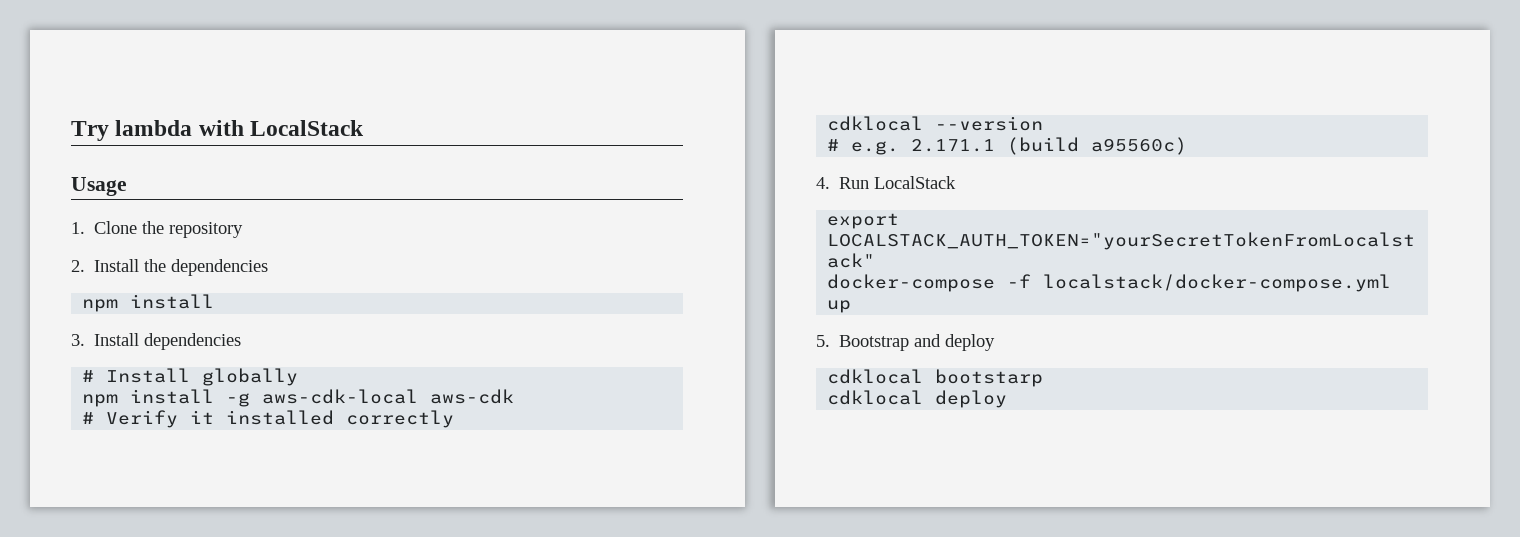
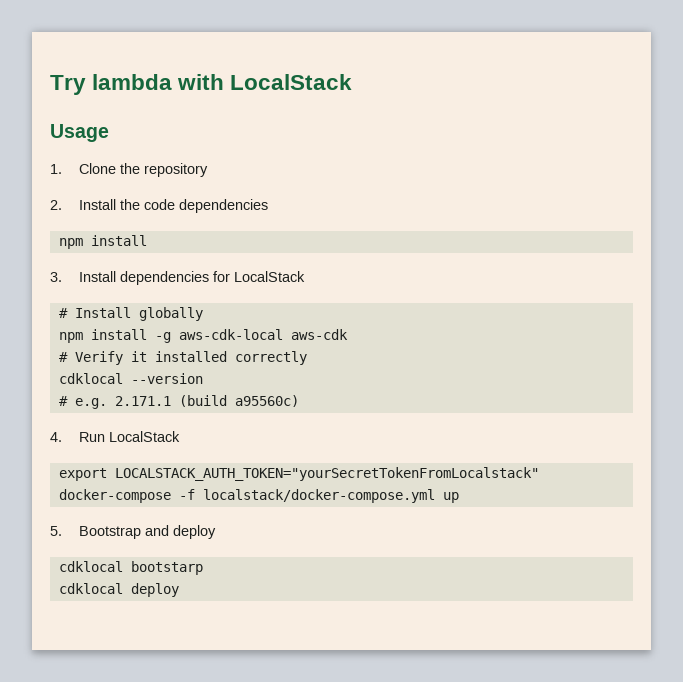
- 2. Install the dependencies
+ 2. Install the code dependencies
- 3. Install dependencies
+ 3. Install dependencies for LocalStack

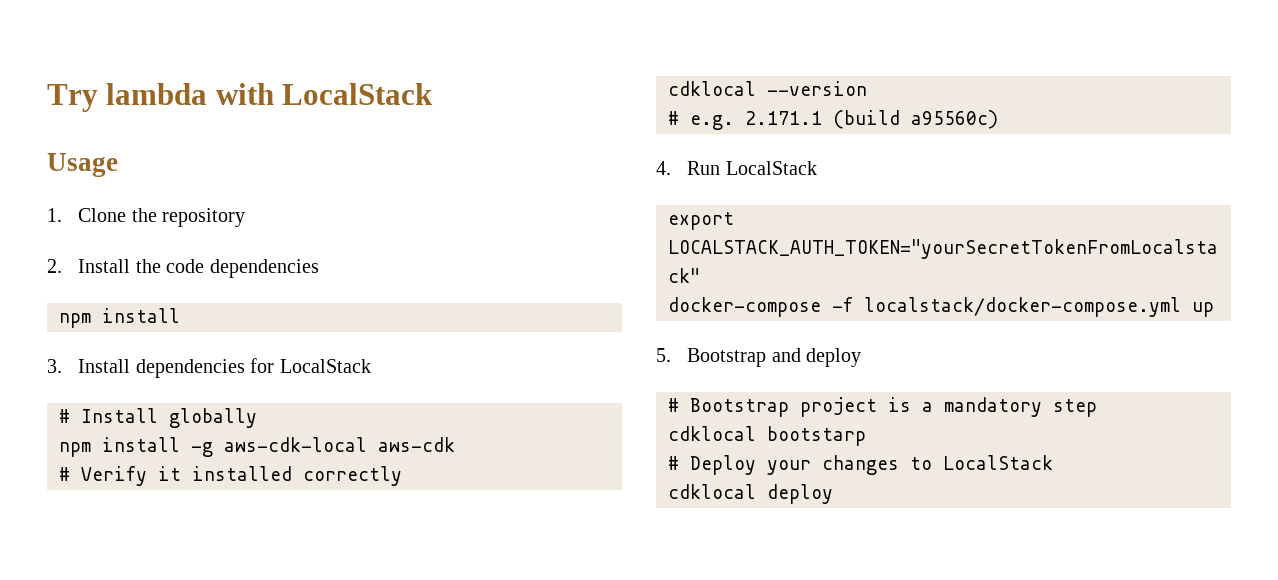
+ # Bootstrap project is a mandatory step
  cdklocal bootstarp
+ # Deploy your changes to LocalStack

